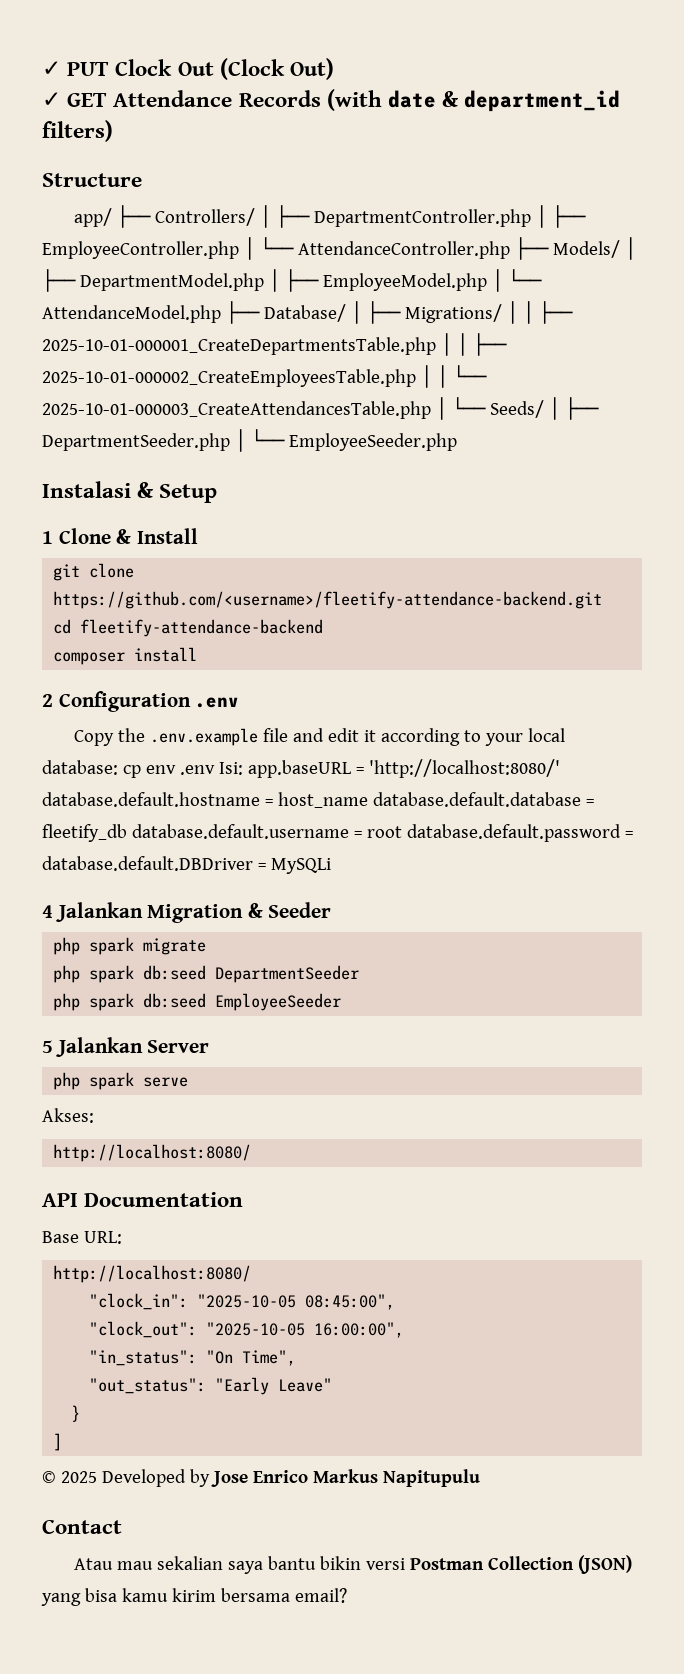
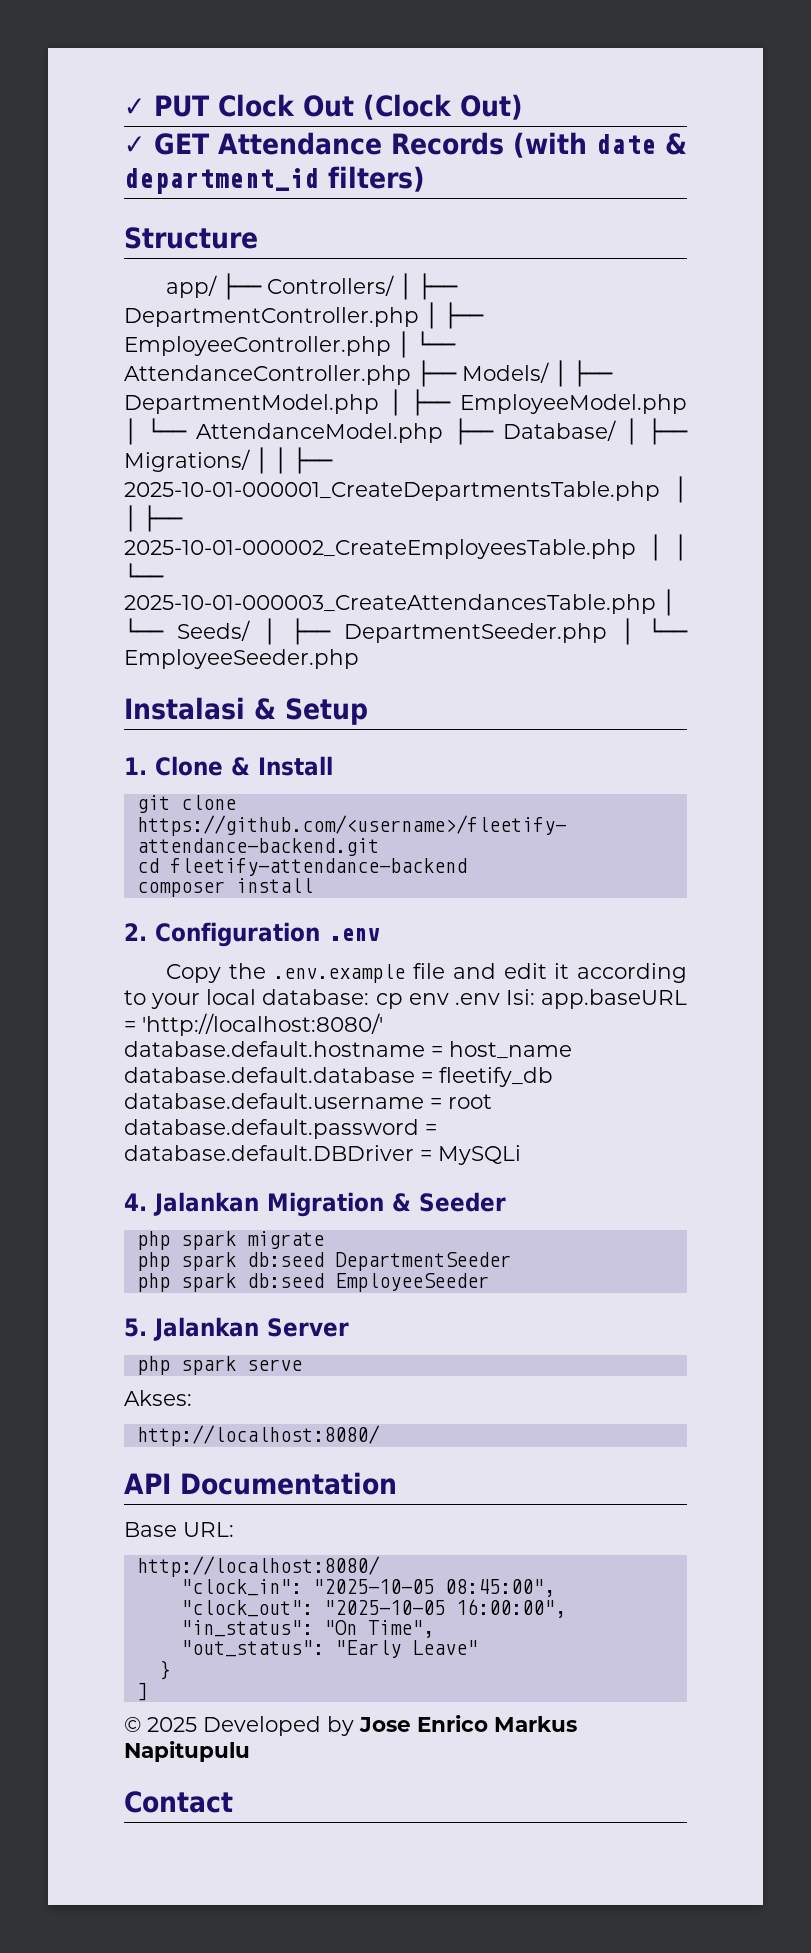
- 1 Clone & Install
+ 1. Clone & Install
- 2 Configuration .env
+ 2. Configuration .env
- 4 Jalankan Migration & Seeder
+ 4. Jalankan Migration & Seeder
- 5 Jalankan Server
+ 5. Jalankan Server
- Atau mau sekalian saya bantu bikin versi Postman Collection (JSON) yang bisa kamu kirim bersama email?

